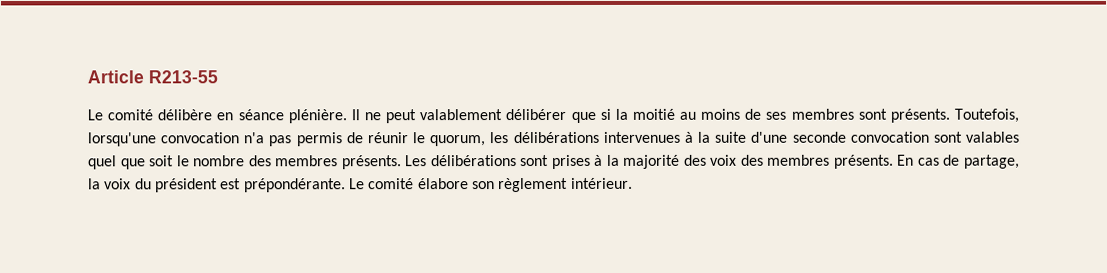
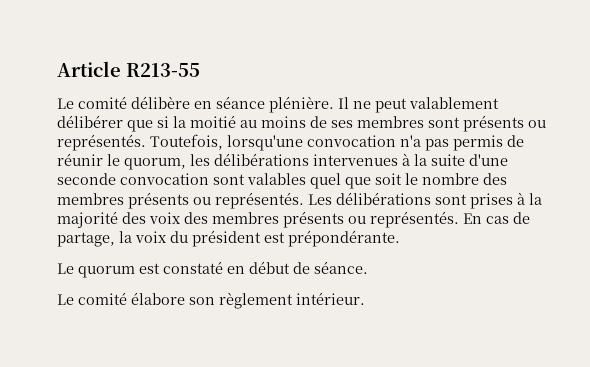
- Il ne peut valablement délibérer que si la moitié au moins de ses membres sont présents.
+ Il ne peut valablement délibérer que si la moitié au moins de ses membres sont présents ou représentés.
- Toutefois, lorsqu'une convocation n'a pas permis de réunir le quorum, les délibérations intervenues à la suite d'une seconde convocation sont valables quel que soit le nombre des membres présents.
+ Toutefois, lorsqu'une convocation n'a pas permis de réunir le quorum, les délibérations intervenues à la suite d'une seconde convocation sont valables quel que soit le nombre des membres présents ou représentés.
- Les délibérations sont prises à la majorité des voix des membres présents.
+ Les délibérations sont prises à la majorité des voix des membres présents ou représentés.
- En cas de partage, la voix du président est prépondérante. Le comité élabore son règlement intérieur.
+ En cas de partage, la voix du président est prépondérante.
+ Le quorum est constaté en début de séance.
+ Le comité élabore son règlement intérieur.

